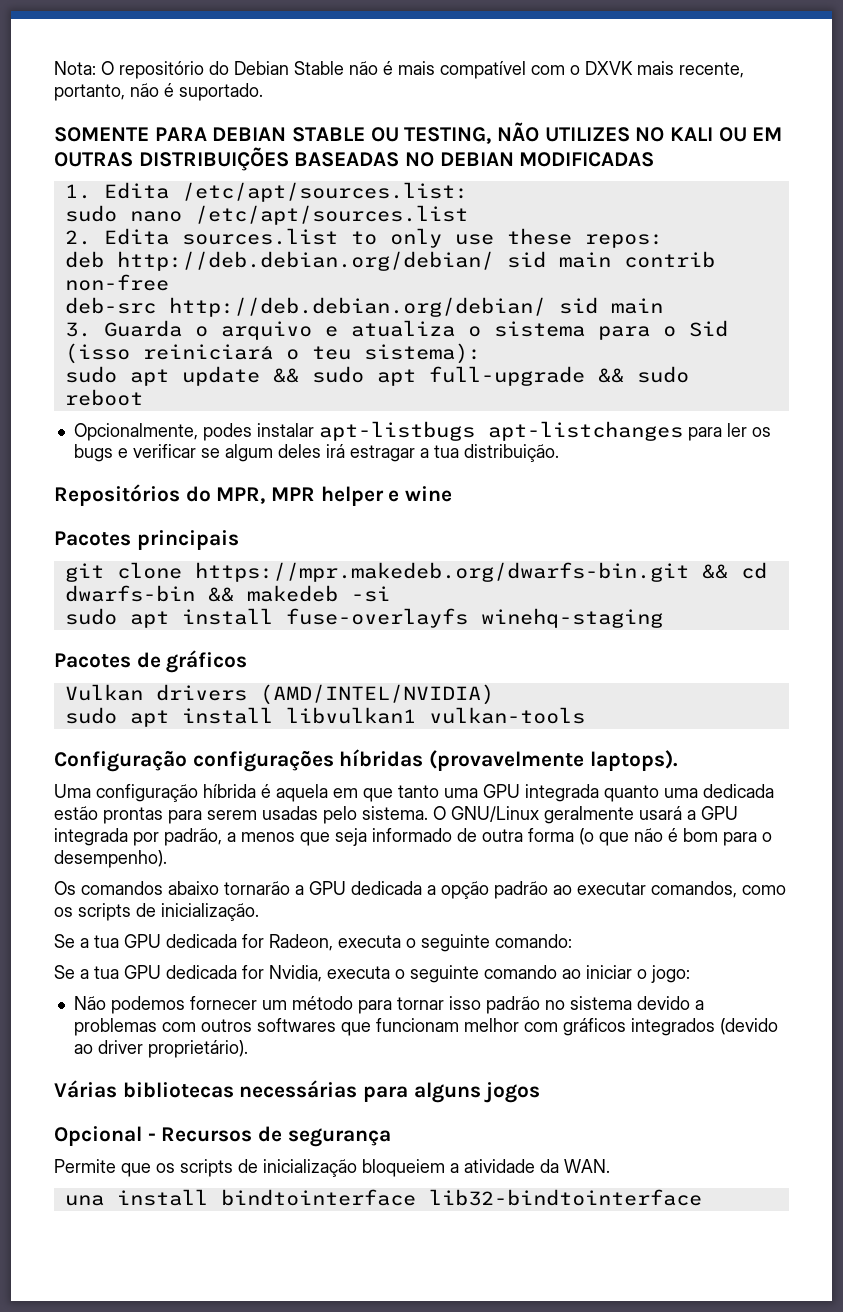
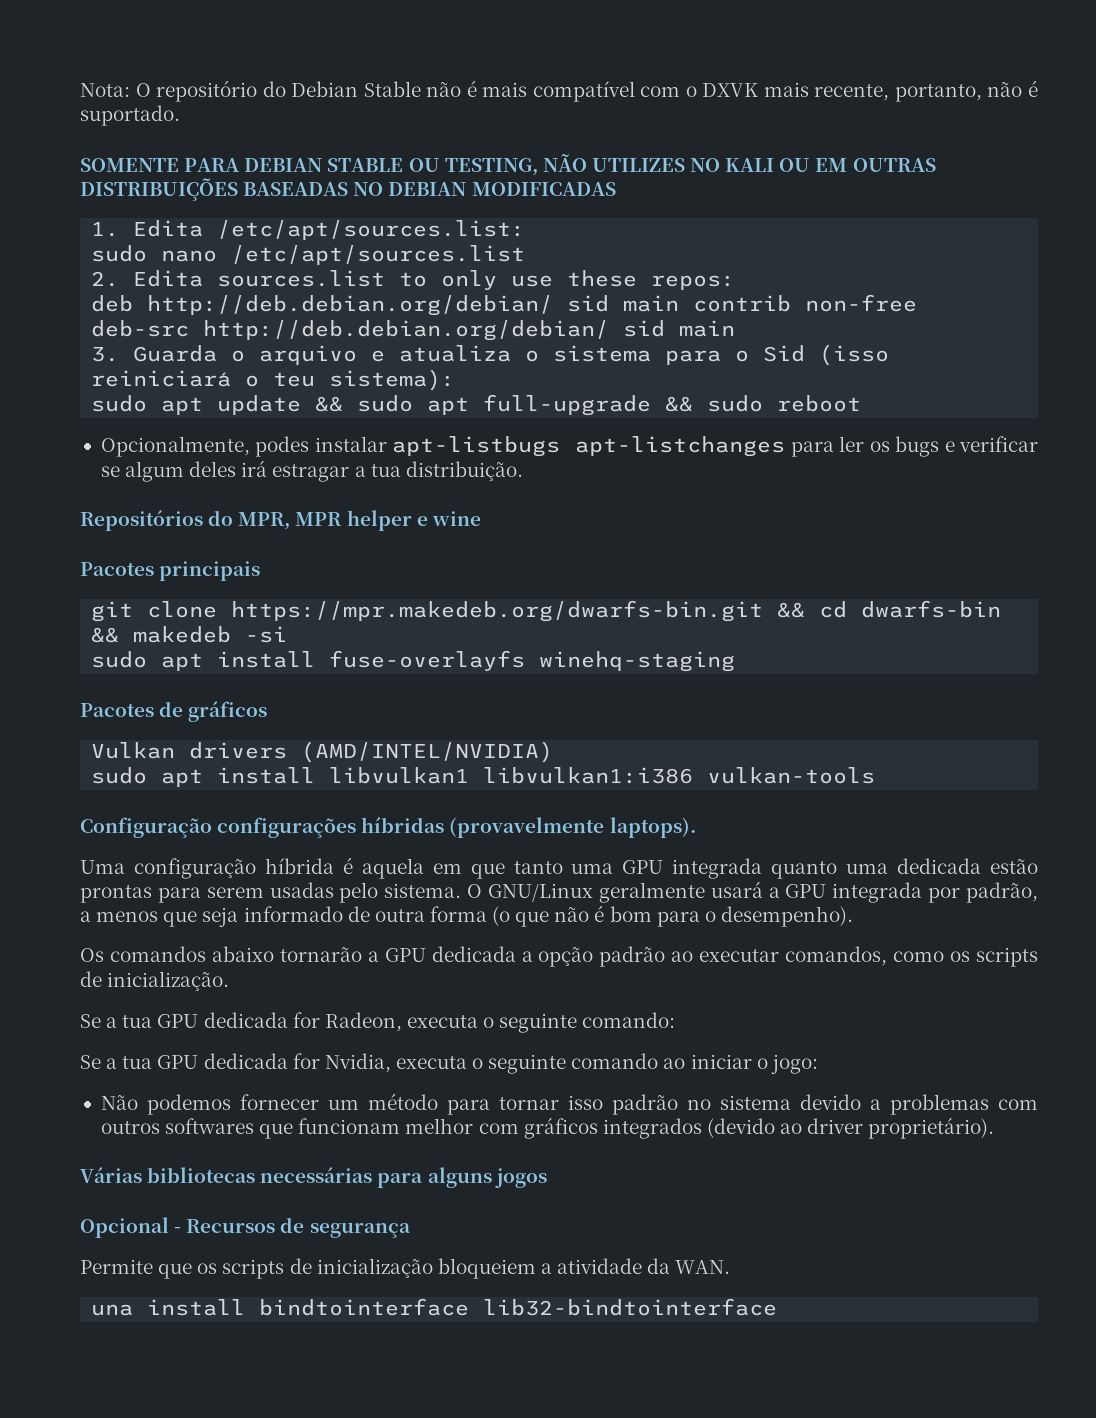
- sudo apt install libvulkan1 vulkan-tools
+ sudo apt install libvulkan1 libvulkan1:i386 vulkan-tools

